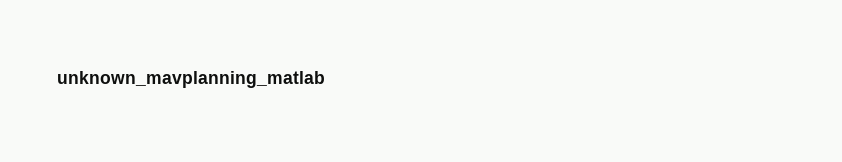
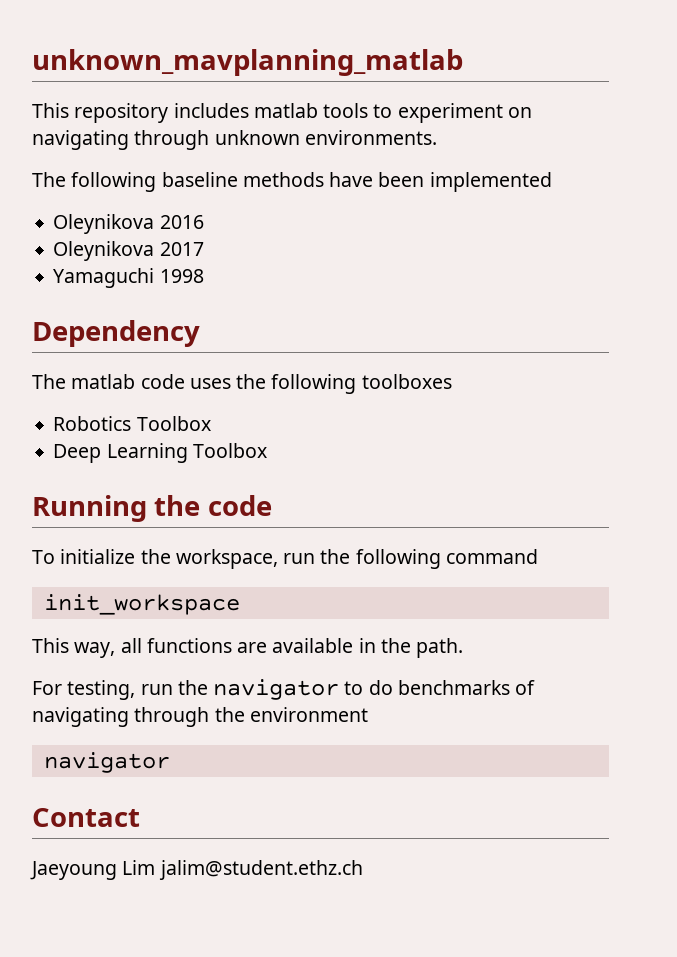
+ This repository includes matlab tools to experiment on navigating through unknown environments.
+ The following baseline methods have been implemented
+ Oleynikova 2016
+ Oleynikova 2017
+ Yamaguchi 1998
+ Dependency
+ The matlab code uses the following toolboxes
+ Robotics Toolbox
+ Deep Learning Toolbox
+ Running the code
+ To initialize the workspace, run the following command
+ init_workspace
+ This way, all functions are available in the path.
+ For testing, run the navigator to do benchmarks of navigating through the environment
+ navigator
+ Contact
+ Jaeyoung Lim jalim@student.ethz.ch

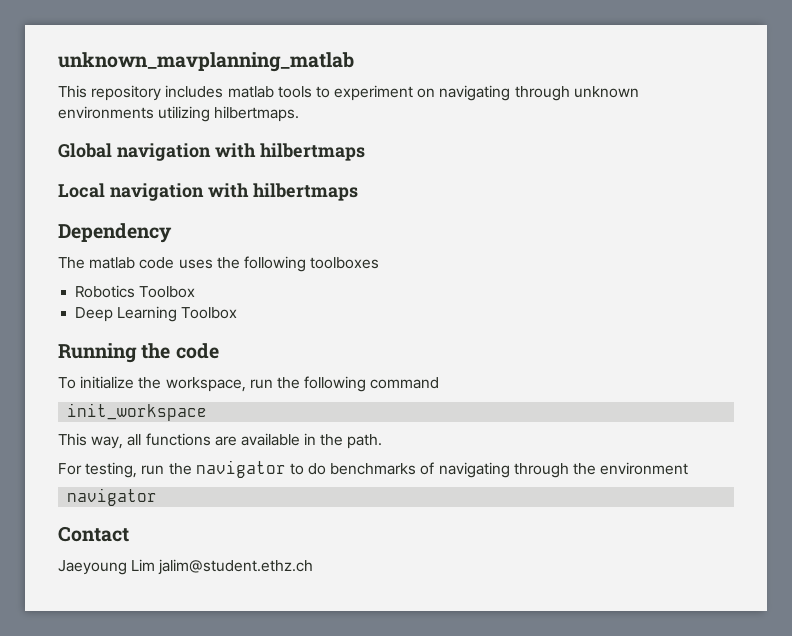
- This repository includes matlab tools to experiment on navigating through unknown environments.
- The following baseline methods have been implemented
- Oleynikova 2016
- Oleynikova 2017
- Yamaguchi 1998
+ This repository includes matlab tools to experiment on navigating through unknown environments utilizing hilbertmaps.
+ Global navigation with hilbertmaps
+ Local navigation with hilbertmaps

